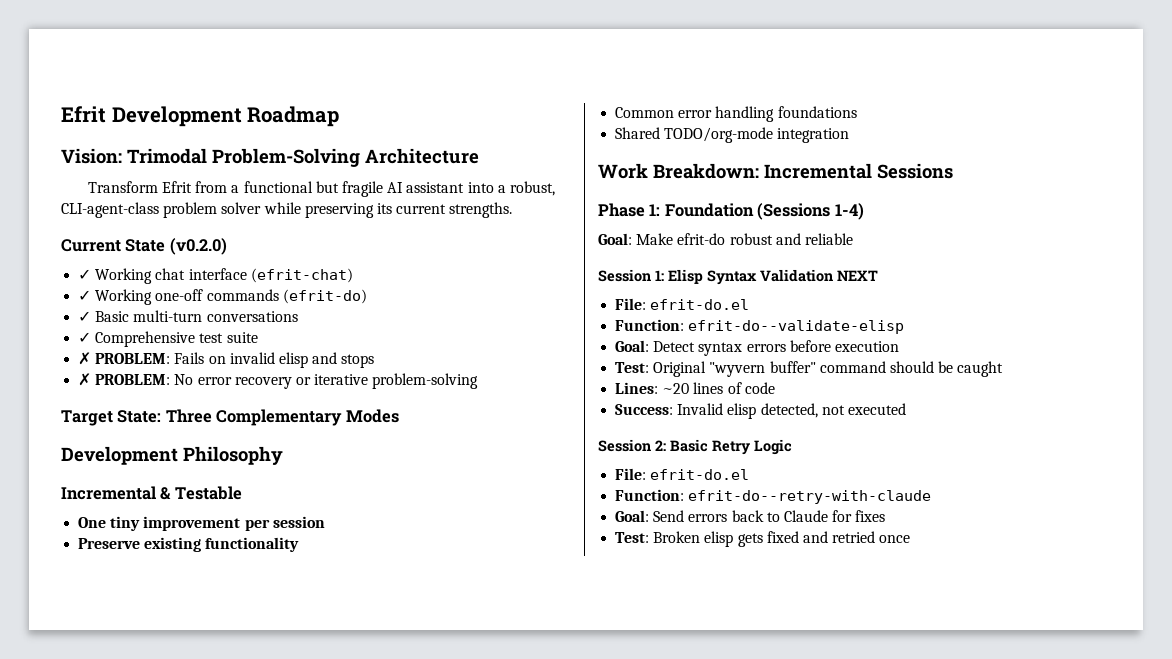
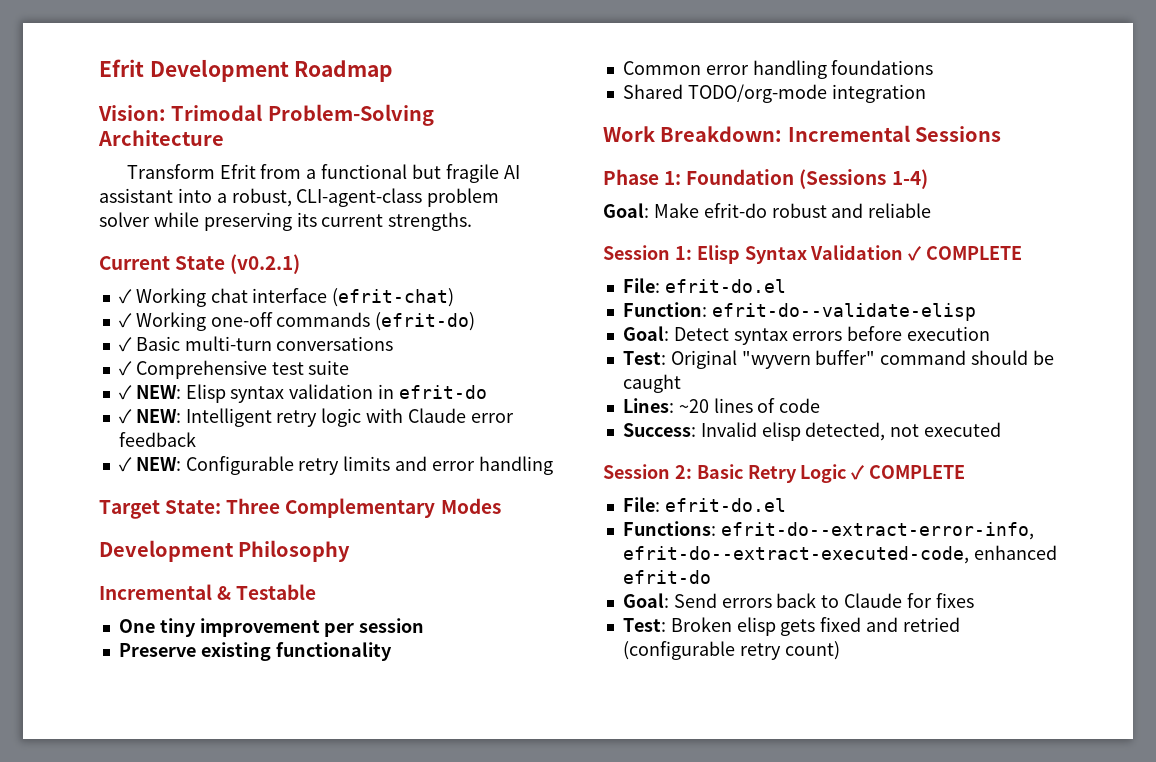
- Current State (v0.2.0)
+ Current State (v0.2.1)
- ✗ PROBLEM: Fails on invalid elisp and stops
- ✗ PROBLEM: No error recovery or iterative problem-solving
+ ✓ NEW: Elisp syntax validation in efrit-do
+ ✓ NEW: Intelligent retry logic with Claude error feedback
+ ✓ NEW: Configurable retry limits and error handling
- Session 1: Elisp Syntax Validation NEXT
+ Session 1: Elisp Syntax Validation ✓ COMPLETE
- Session 2: Basic Retry Logic
+ Session 2: Basic Retry Logic ✓ COMPLETE
  File: efrit-do.el
- Function: efrit-do--retry-with-claude
+ Functions: efrit-do--extract-error-info, efrit-do--extract-executed-code, enhanced efrit-do
- Test: Broken elisp gets fixed and retried once
+ Test: Broken elisp gets fixed and retried (configurable retry count)

